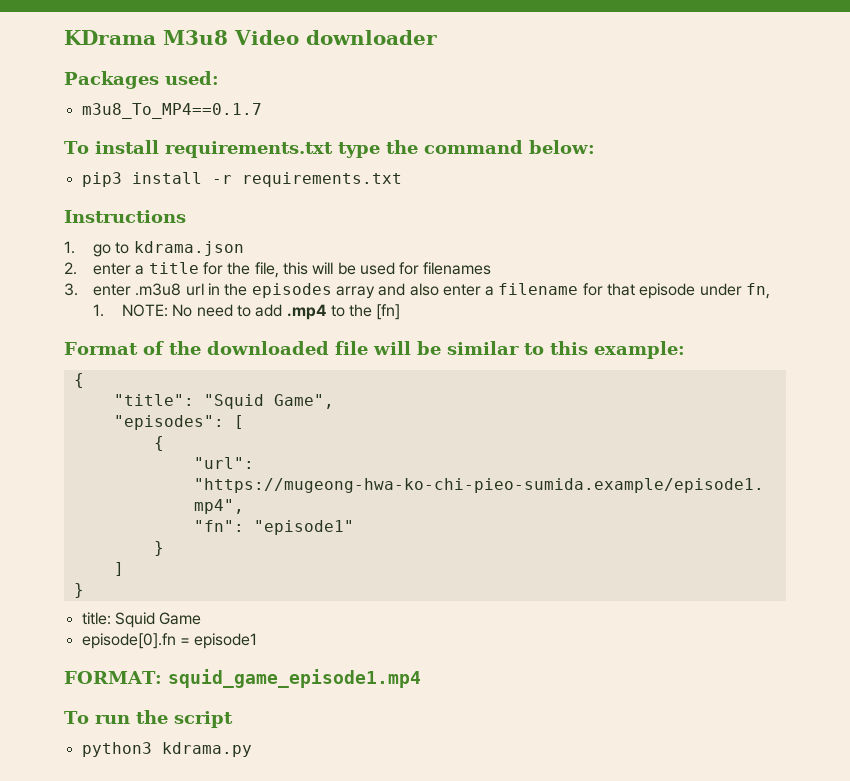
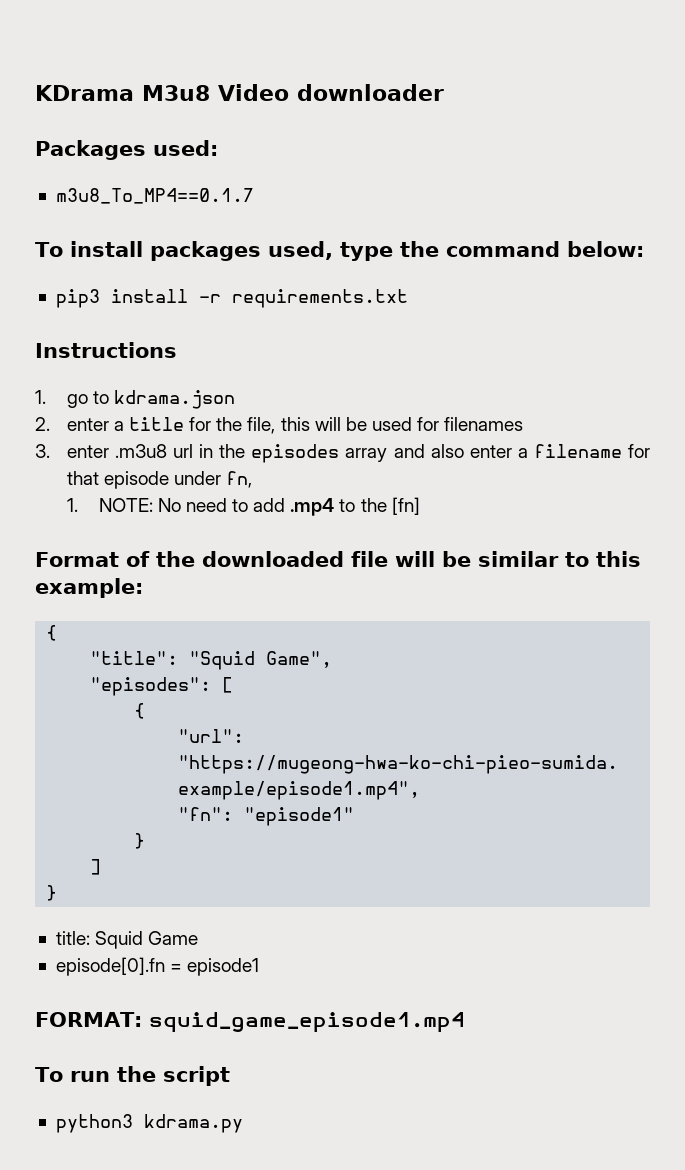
- To install requirements.txt type the command below:
+ To install packages used, type the command below:

